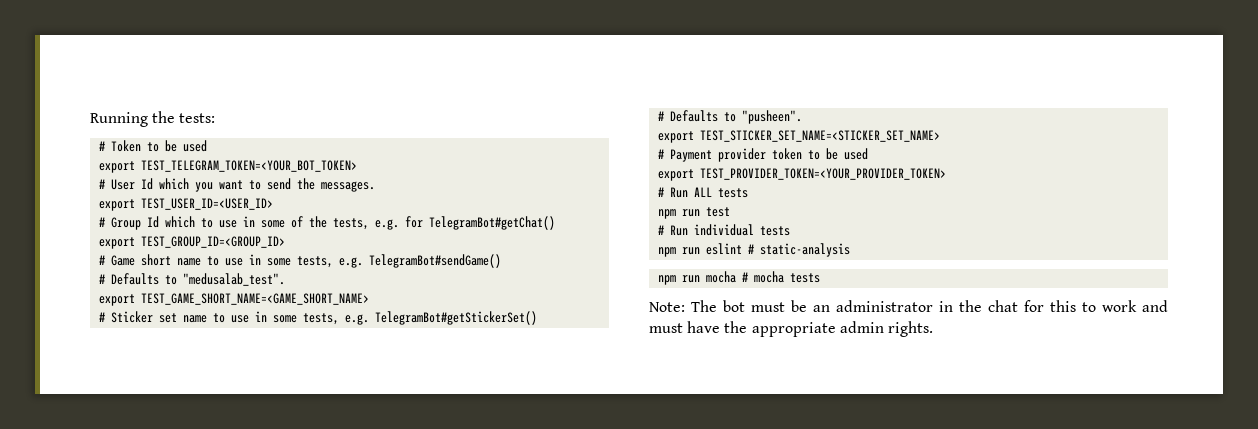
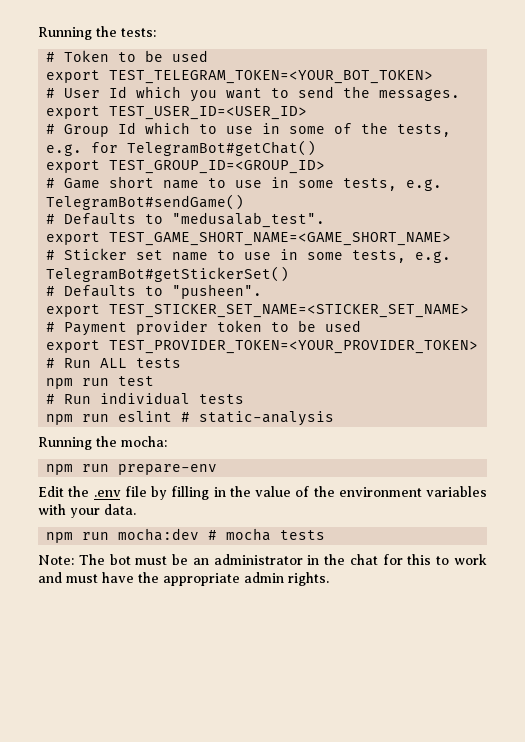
- npm run mocha # mocha tests
+ Running the mocha:
+ npm run prepare-env
+ Edit the .env file by filling in the value of the environment variables with your data.
+ npm run mocha:dev # mocha tests

